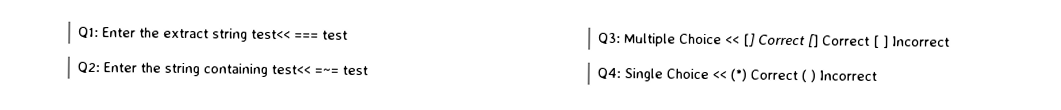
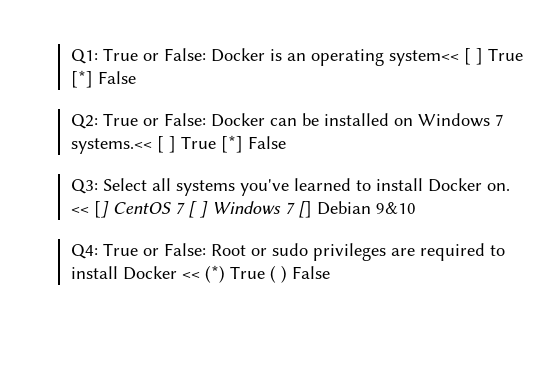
- Q1: Enter the extract string test<< === test
- Q2: Enter the string containing test<< =~= test
- Q3: Multiple Choice << [] Correct [] Correct [ ] Incorrect
- Q4: Single Choice << (*) Correct ( ) Incorrect
+ Q1: True or False: Docker is an operating system<< [ ] True [*] False
+ Q2: True or False: Docker can be installed on Windows 7 systems.<< [ ] True [*] False
+ Q3: Select all systems you've learned to install Docker on. << [] CentOS 7 [ ] Windows 7 [] Debian 9&10
+ Q4: True or False: Root or sudo privileges are required to install Docker << (*) True ( ) False

